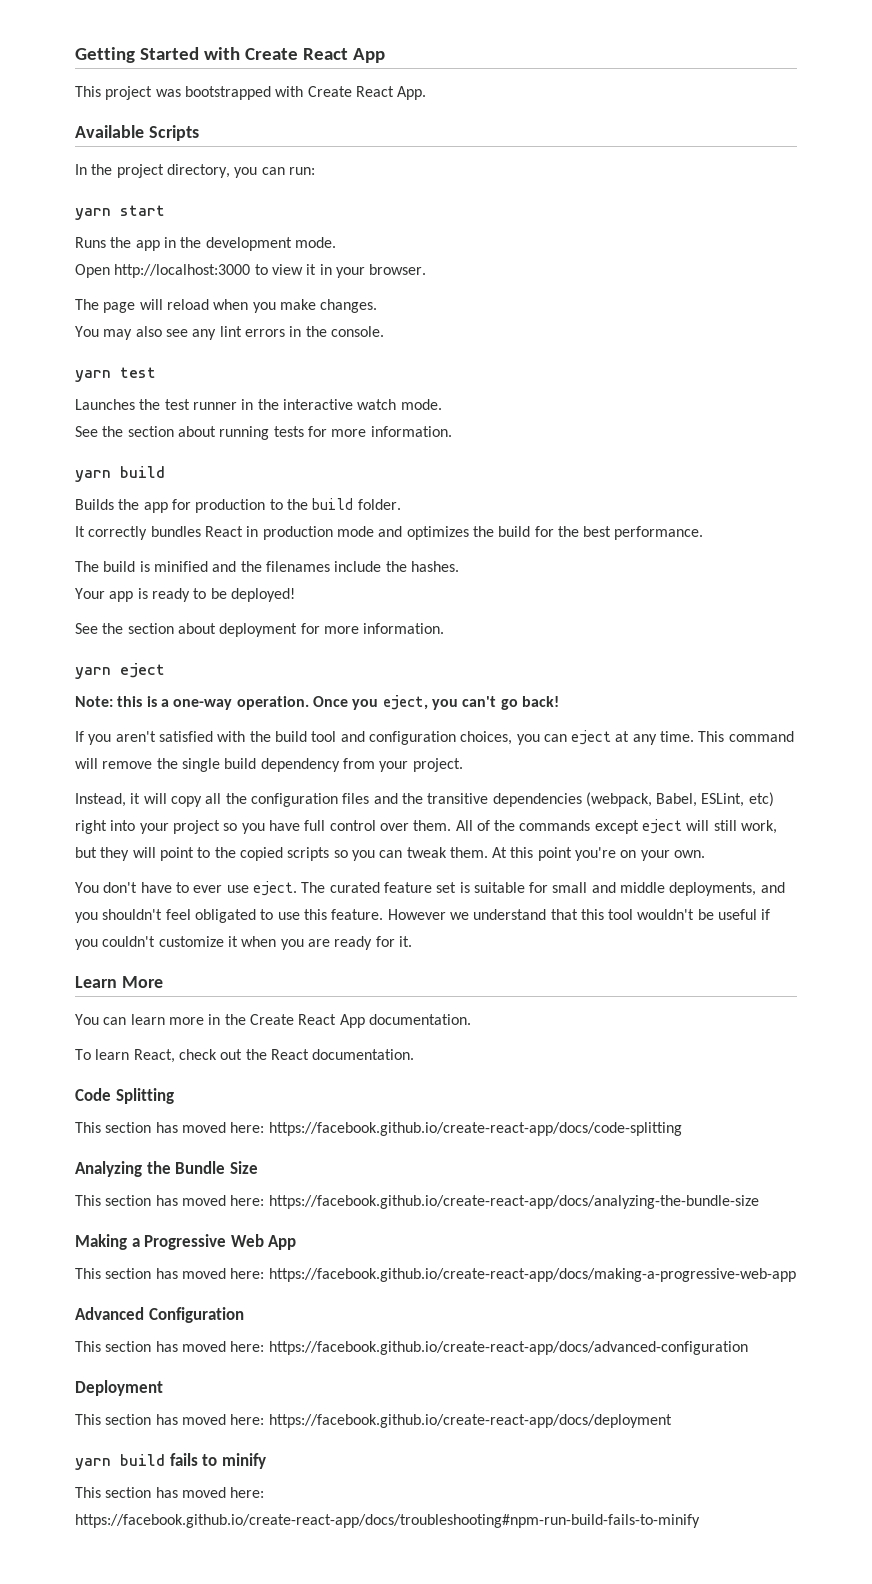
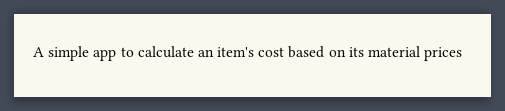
- Getting Started with Create React App
- This project was bootstrapped with Create React App.
- Available Scripts
- In the project directory, you can run:
- yarn start
- Runs the app in the development mode.
- Open http://localhost:3000 to view it in your browser.
- The page will reload when you make changes.
- You may also see any lint errors in the console.
- yarn test
- Launches the test runner in the interactive watch mode.
- See the section about running tests for more information.
- yarn build
- Builds the app for production to the build folder.
- It correctly bundles React in production mode and optimizes the build for the best performance.
- The build is minified and the filenames include the hashes.
- Your app is ready to be deployed!
- See the section about deployment for more information.
- yarn eject
- Note: this is a one-way operation. Once you eject, you can't go back!
- If you aren't satisfied with the build tool and configuration choices, you can eject at any time. This command will remove the single build dependency from your project.
- Instead, it will copy all the configuration files and the transitive dependencies (webpack, Babel, ESLint, etc) right into your project so you have full control over them. All of the commands except eject will still work, but they will point to the copied scripts so you can tweak them. At this point you're on your own.
- You don't have to ever use eject. The curated feature set is suitable for small and middle deployments, and you shouldn't feel obligated to use this feature. However we understand that this tool wouldn't be useful if you couldn't customize it when you are ready for it.
- Learn More
- You can learn more in the Create React App documentation.
- To learn React, check out the React documentation.
- Code Splitting
- This section has moved here: https://facebook.github.io/create-react-app/docs/code-splitting
- Analyzing the Bundle Size
- This section has moved here: https://facebook.github.io/create-react-app/docs/analyzing-the-bundle-size
- Making a Progressive Web App
- This section has moved here: https://facebook.github.io/create-react-app/docs/making-a-progressive-web-app
- Advanced Configuration
- This section has moved here: https://facebook.github.io/create-react-app/docs/advanced-configuration
- Deployment
- This section has moved here: https://facebook.github.io/create-react-app/docs/deployment
- yarn build fails to minify
- This section has moved here: https://facebook.github.io/create-react-app/docs/troubleshooting#npm-run-build-fails-to-minify
+ A simple app to calculate an item's cost based on its material prices

